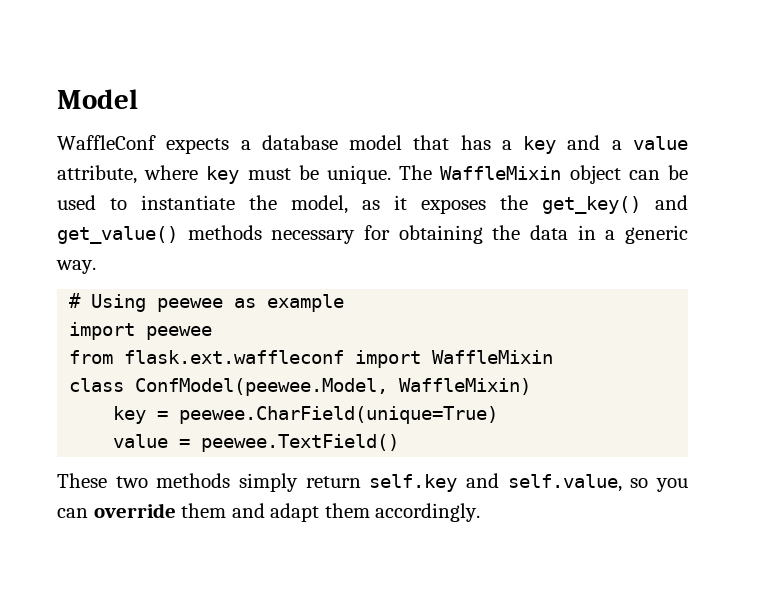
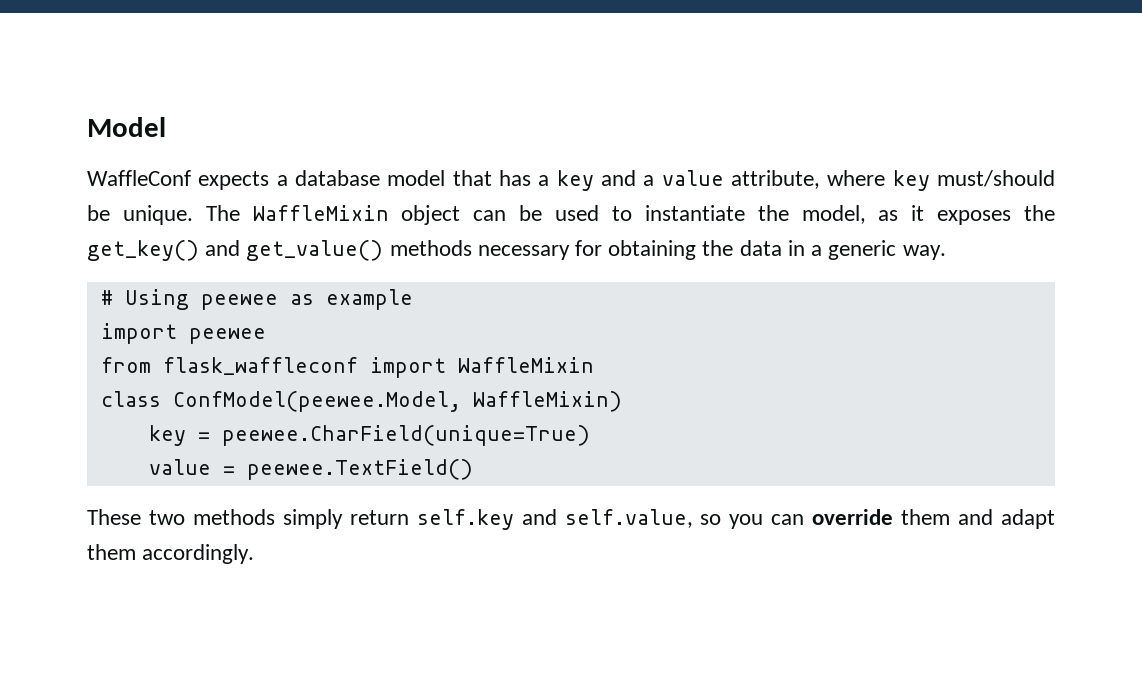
- WaffleConf expects a database model that has a key and a value attribute, where key must be unique.
+ WaffleConf expects a database model that has a key and a value attribute, where key must/should be unique.
- from flask.ext.waffleconf import WaffleMixin
+ from flask_waffleconf import WaffleMixin

